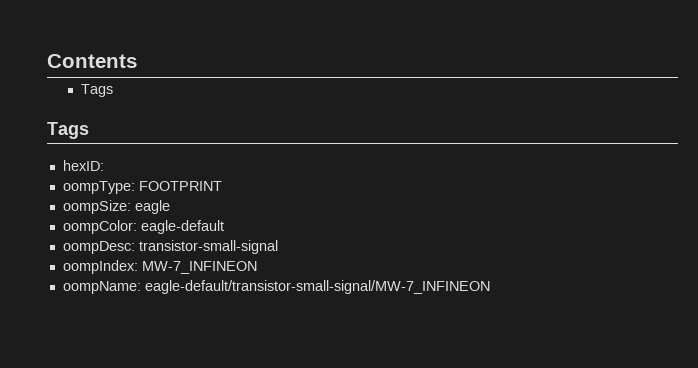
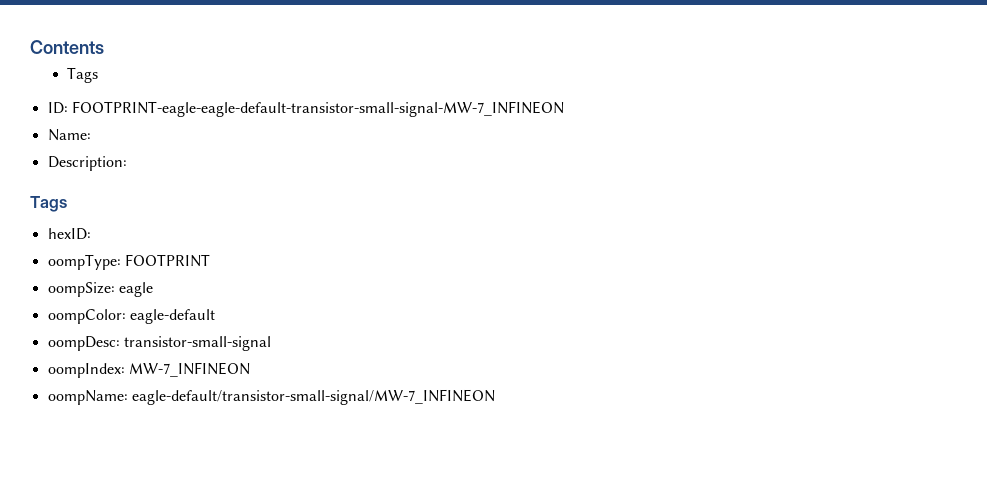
+ ID: FOOTPRINT-eagle-eagle-default-transistor-small-signal-MW-7_INFINEON
+ Name:
+ Description:

